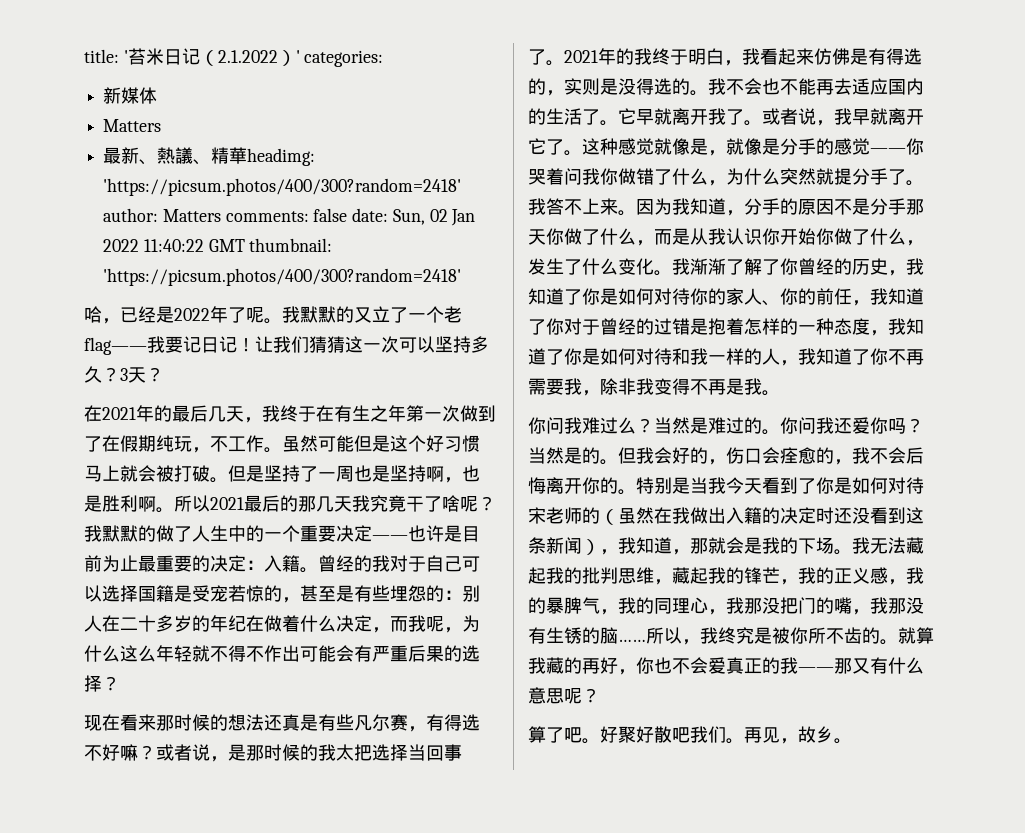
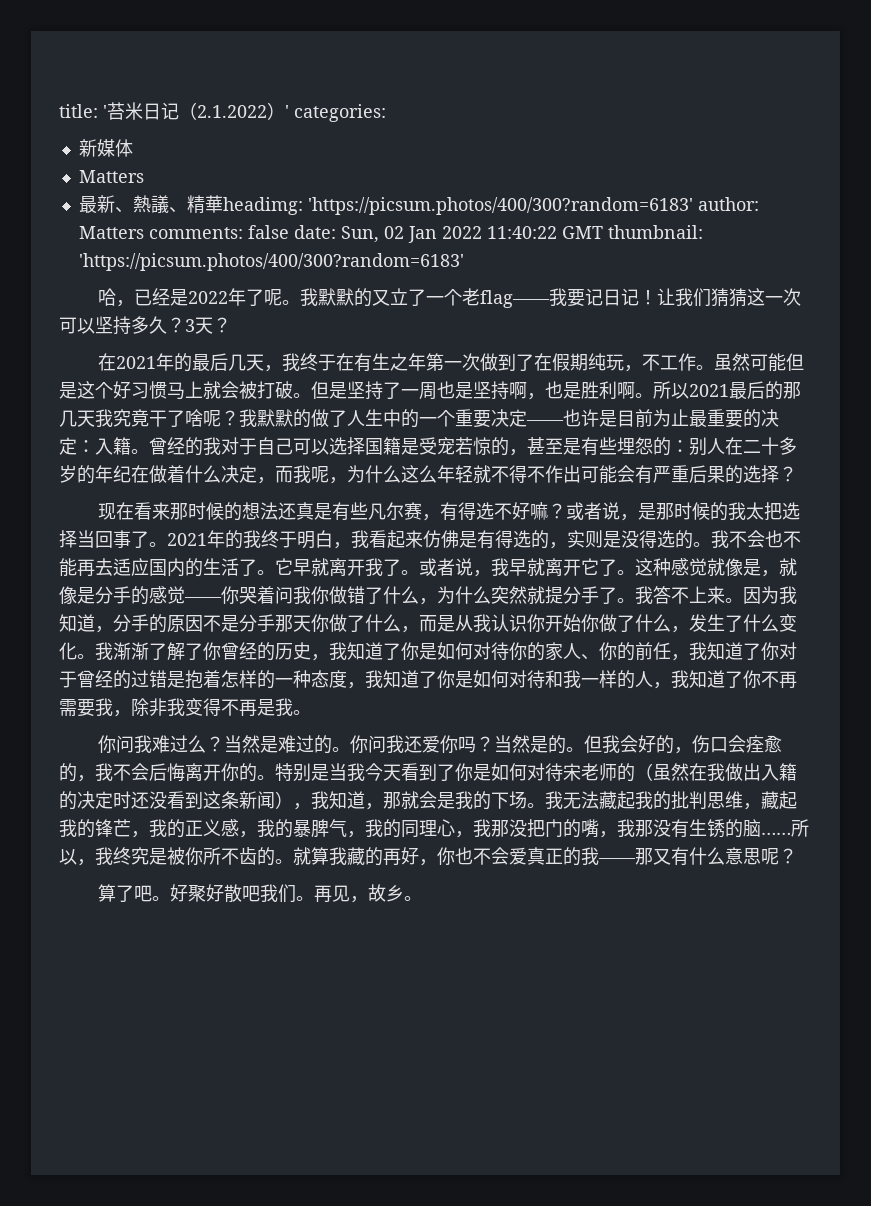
- 最新、熱議、精華headimg: 'https://picsum.photos/400/300?random=2418' author: Matters comments: false date: Sun, 02 Jan 2022 11:40:22 GMT thumbnail: 'https://picsum.photos/400/300?random=2418'
+ 最新、熱議、精華headimg: 'https://picsum.photos/400/300?random=6183' author: Matters comments: false date: Sun, 02 Jan 2022 11:40:22 GMT thumbnail: 'https://picsum.photos/400/300?random=6183'

